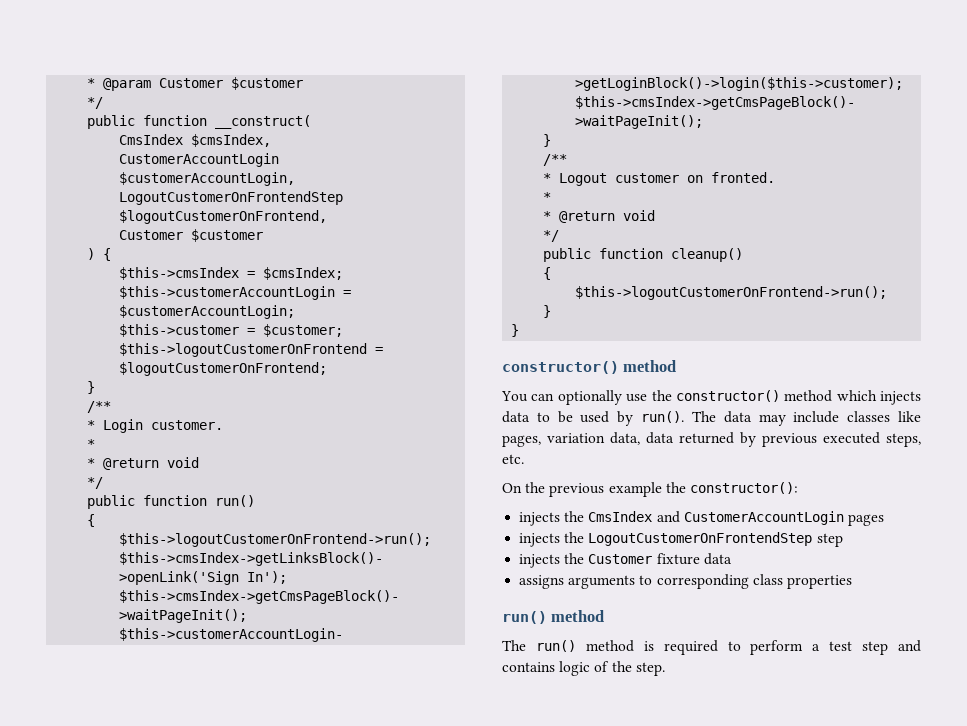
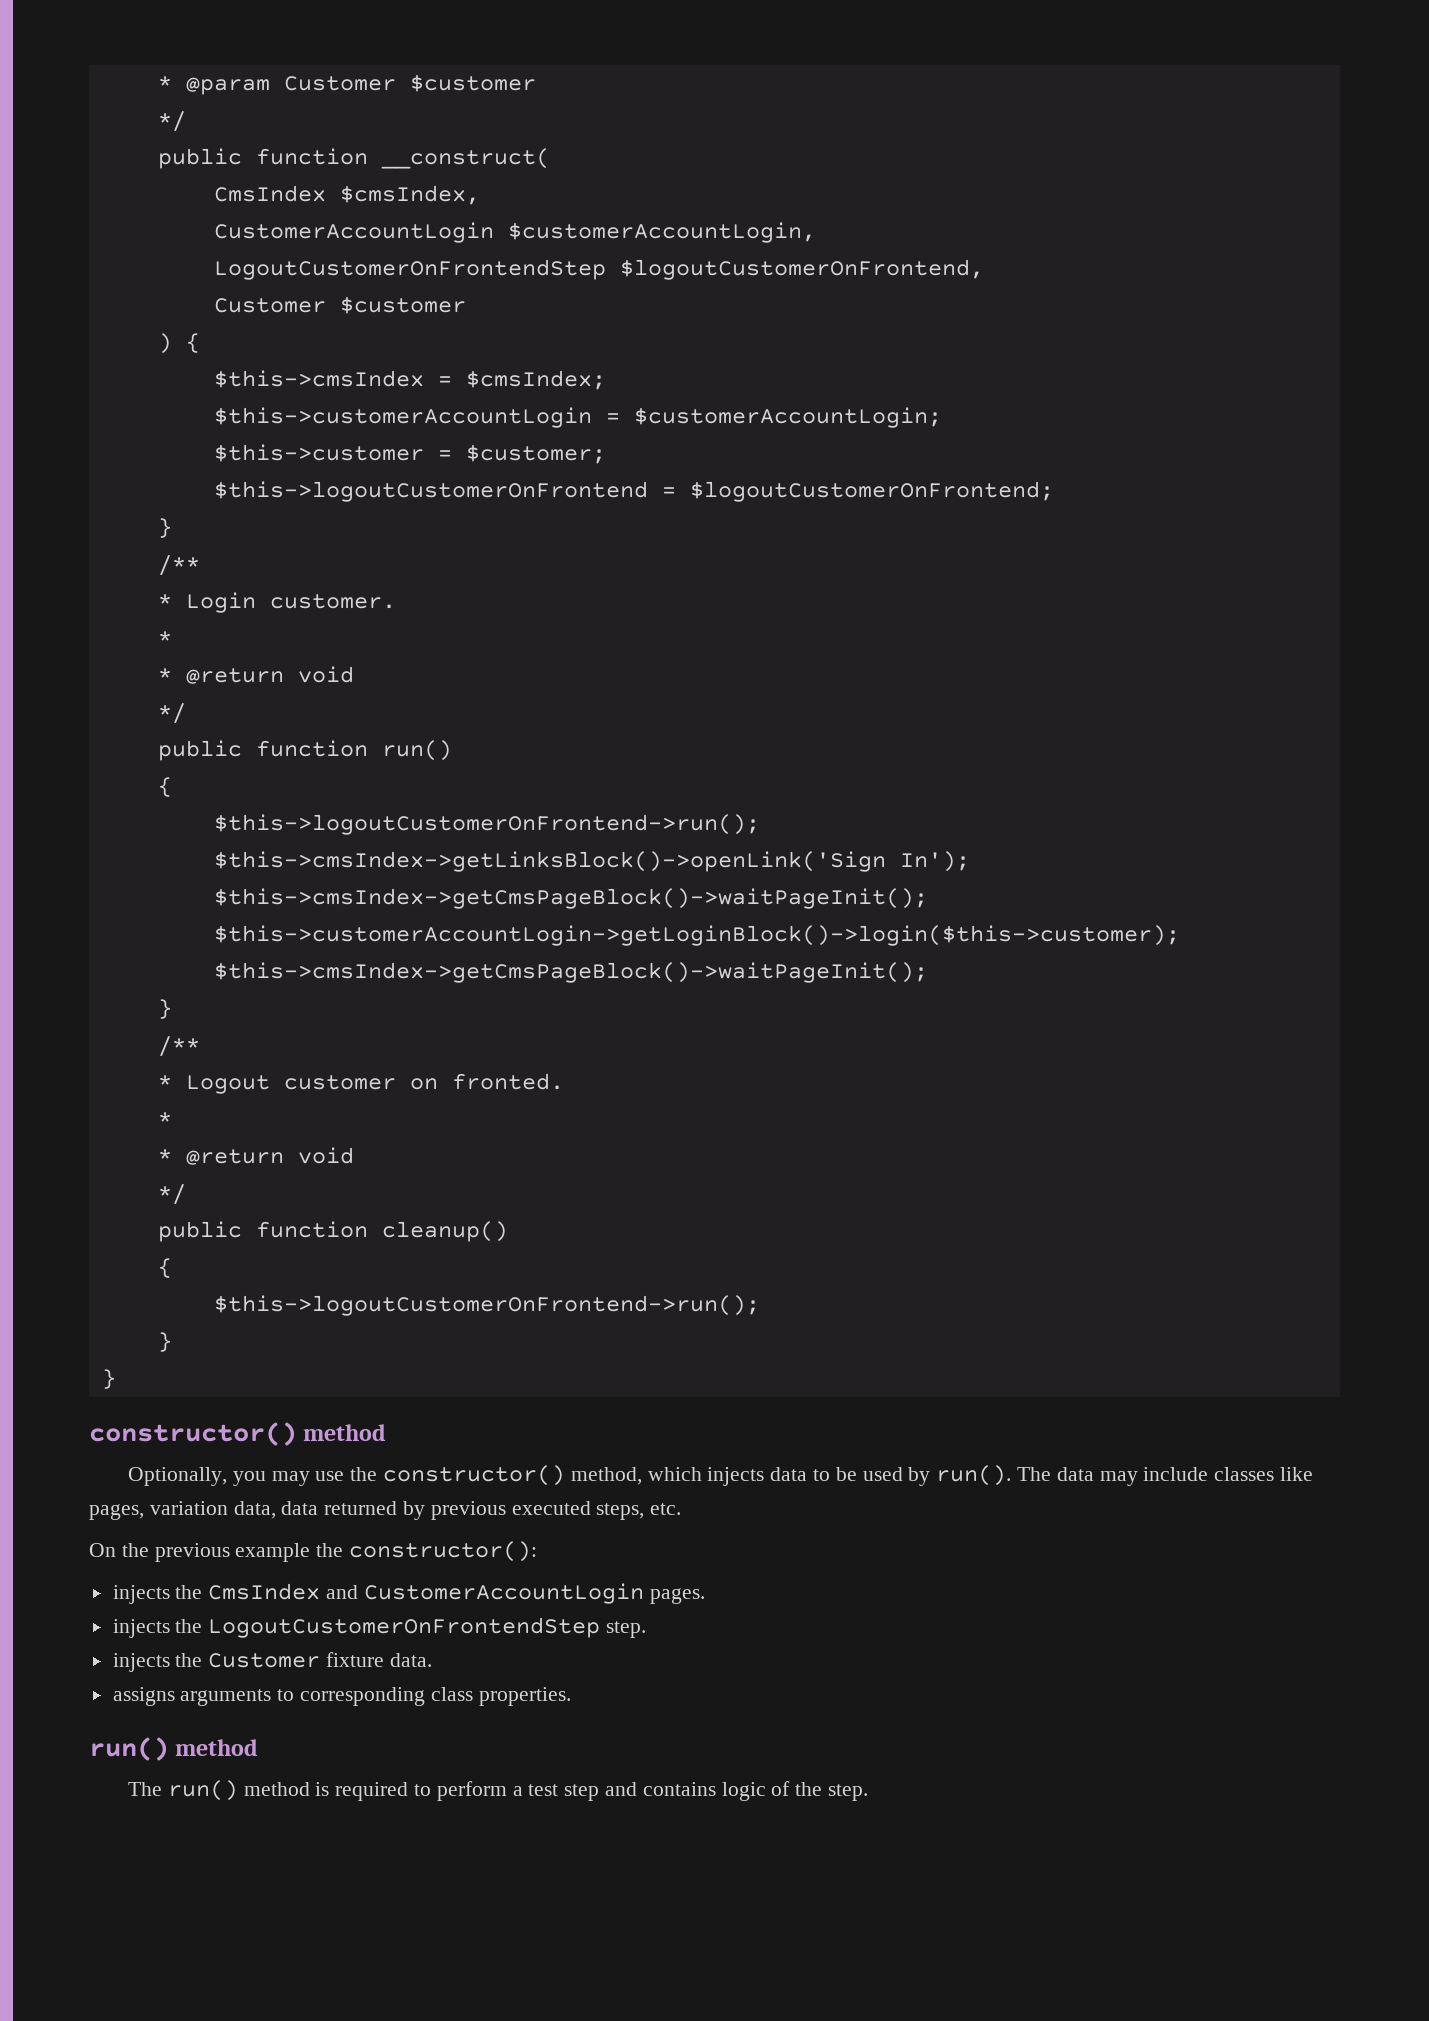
- You can optionally use the constructor() method which injects data to be used by run().
+ Optionally, you may use the constructor() method, which injects data to be used by run().
- injects the CmsIndex and CustomerAccountLogin pages
+ injects the CmsIndex and CustomerAccountLogin pages.
- injects the LogoutCustomerOnFrontendStep step
+ injects the LogoutCustomerOnFrontendStep step.
- injects the Customer fixture data
+ injects the Customer fixture data.
- assigns arguments to corresponding class properties
+ assigns arguments to corresponding class properties.

